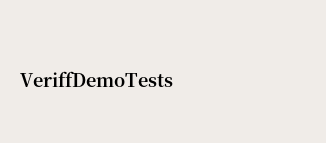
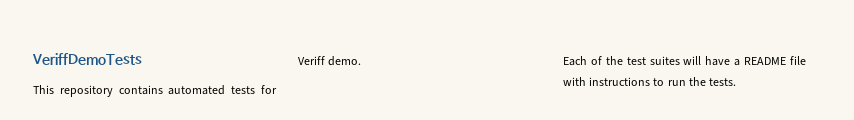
+ This repository contains automated tests for Veriff demo.
+ Each of the test suites will have a README file with instructions to run the tests.

